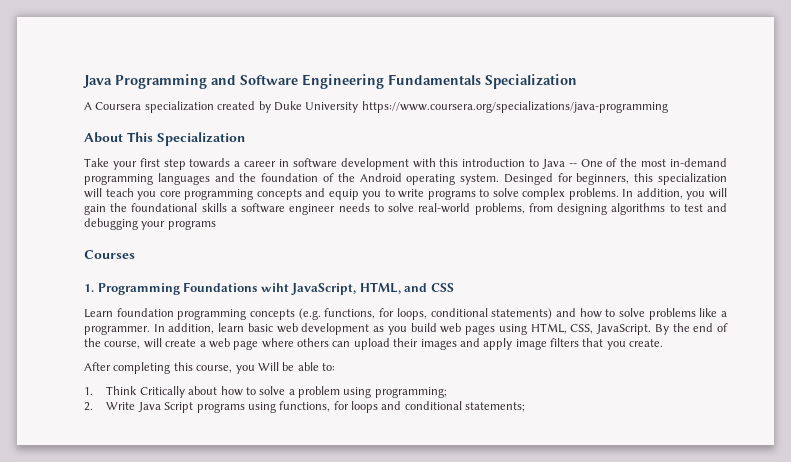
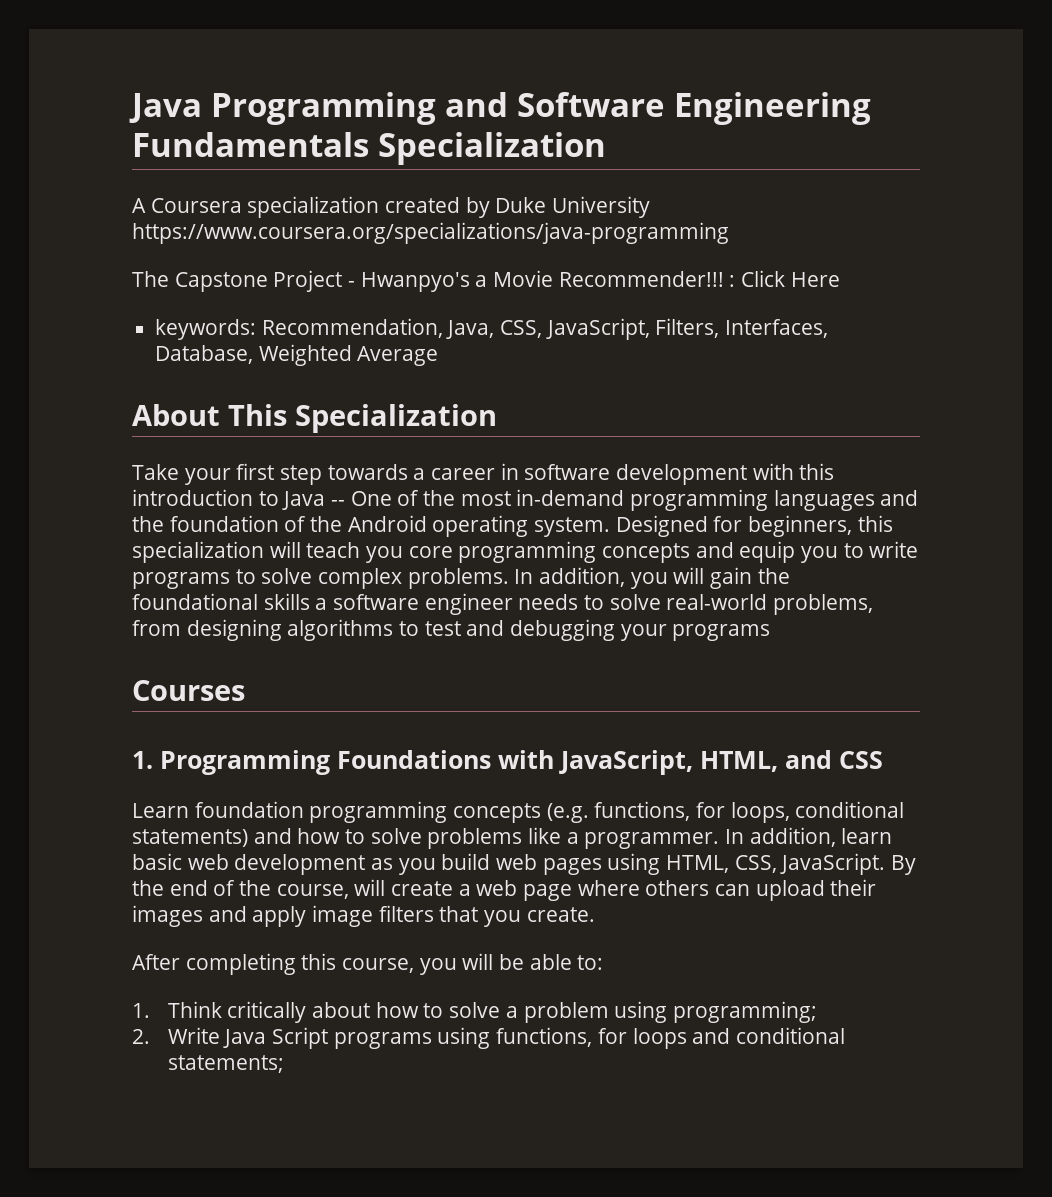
+ The Capstone Project - Hwanpyo's a Movie Recommender!!! : Click Here
+ keywords: Recommendation, Java, CSS, JavaScript, Filters, Interfaces, Database, Weighted Average
- Desinged for beginners, this specialization will teach you core programming concepts and equip you to write programs to solve complex problems.
+ Designed for beginners, this specialization will teach you core programming concepts and equip you to write programs to solve complex problems.
- 1. Programming Foundations wiht JavaScript, HTML, and CSS
+ 1. Programming Foundations with JavaScript, HTML, and CSS
- After completing this course, you Will be able to:
+ After completing this course, you will be able to:
- 1. Think Critically about how to solve a problem using programming;
+ 1. Think critically about how to solve a problem using programming;

